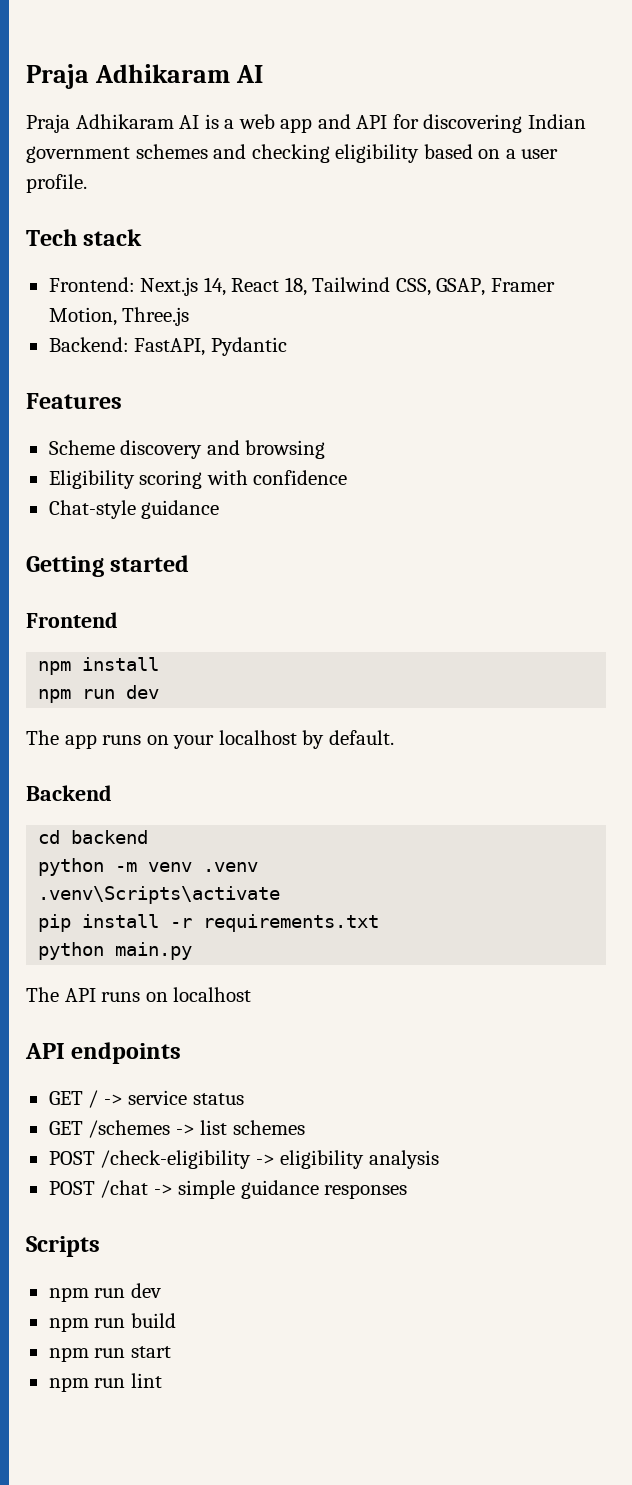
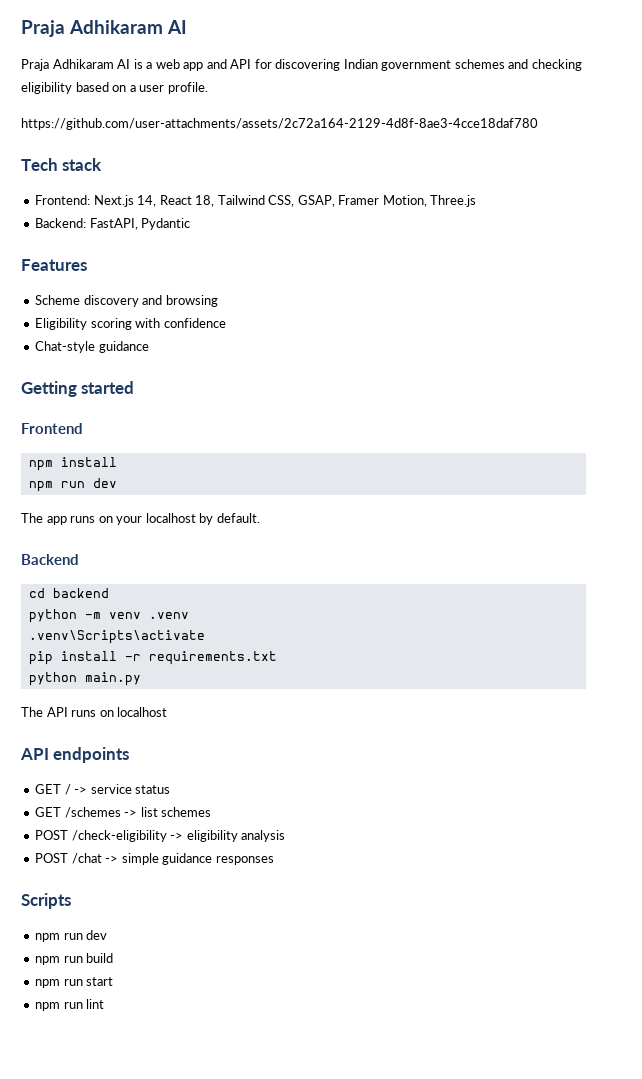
+ https://github.com/user-attachments/assets/2c72a164-2129-4d8f-8ae3-4cce18daf780

